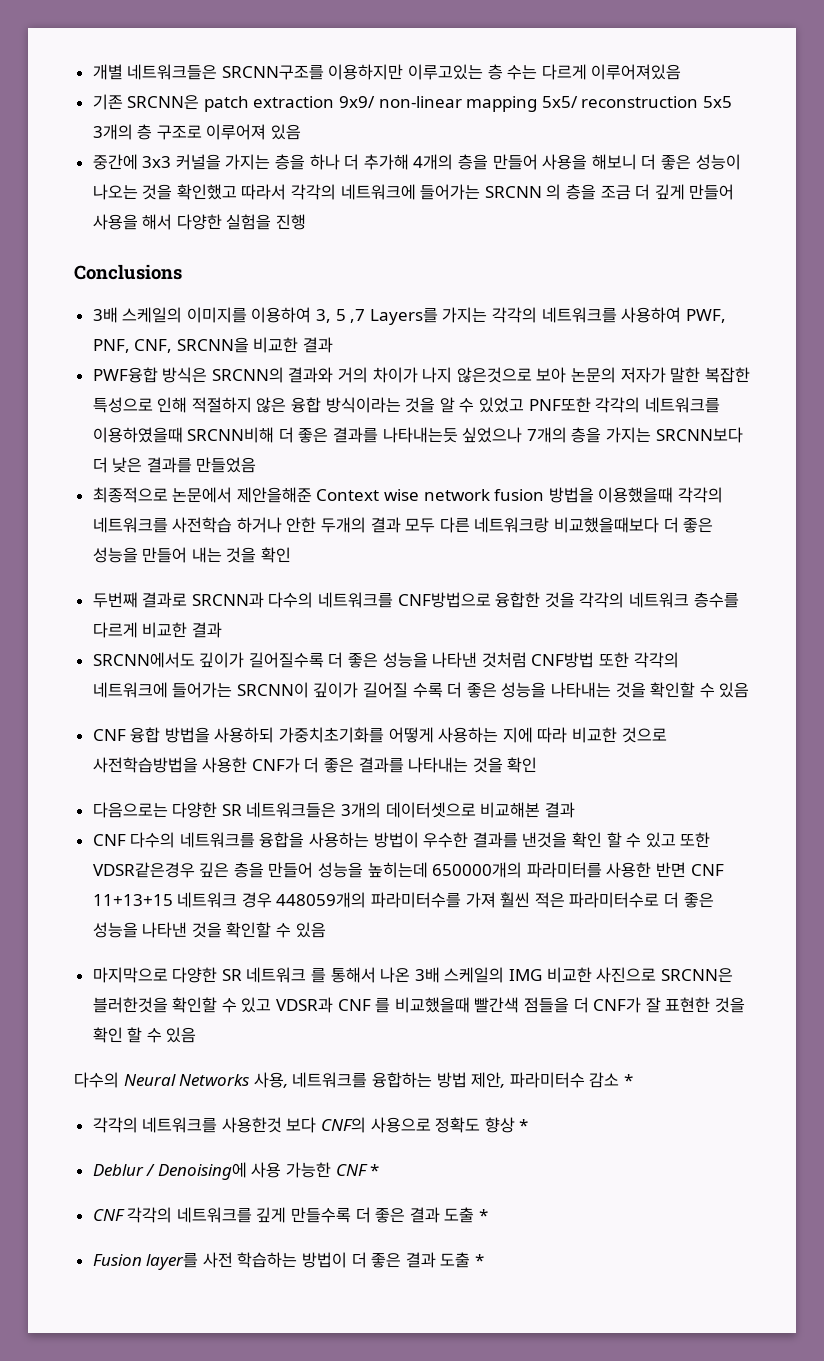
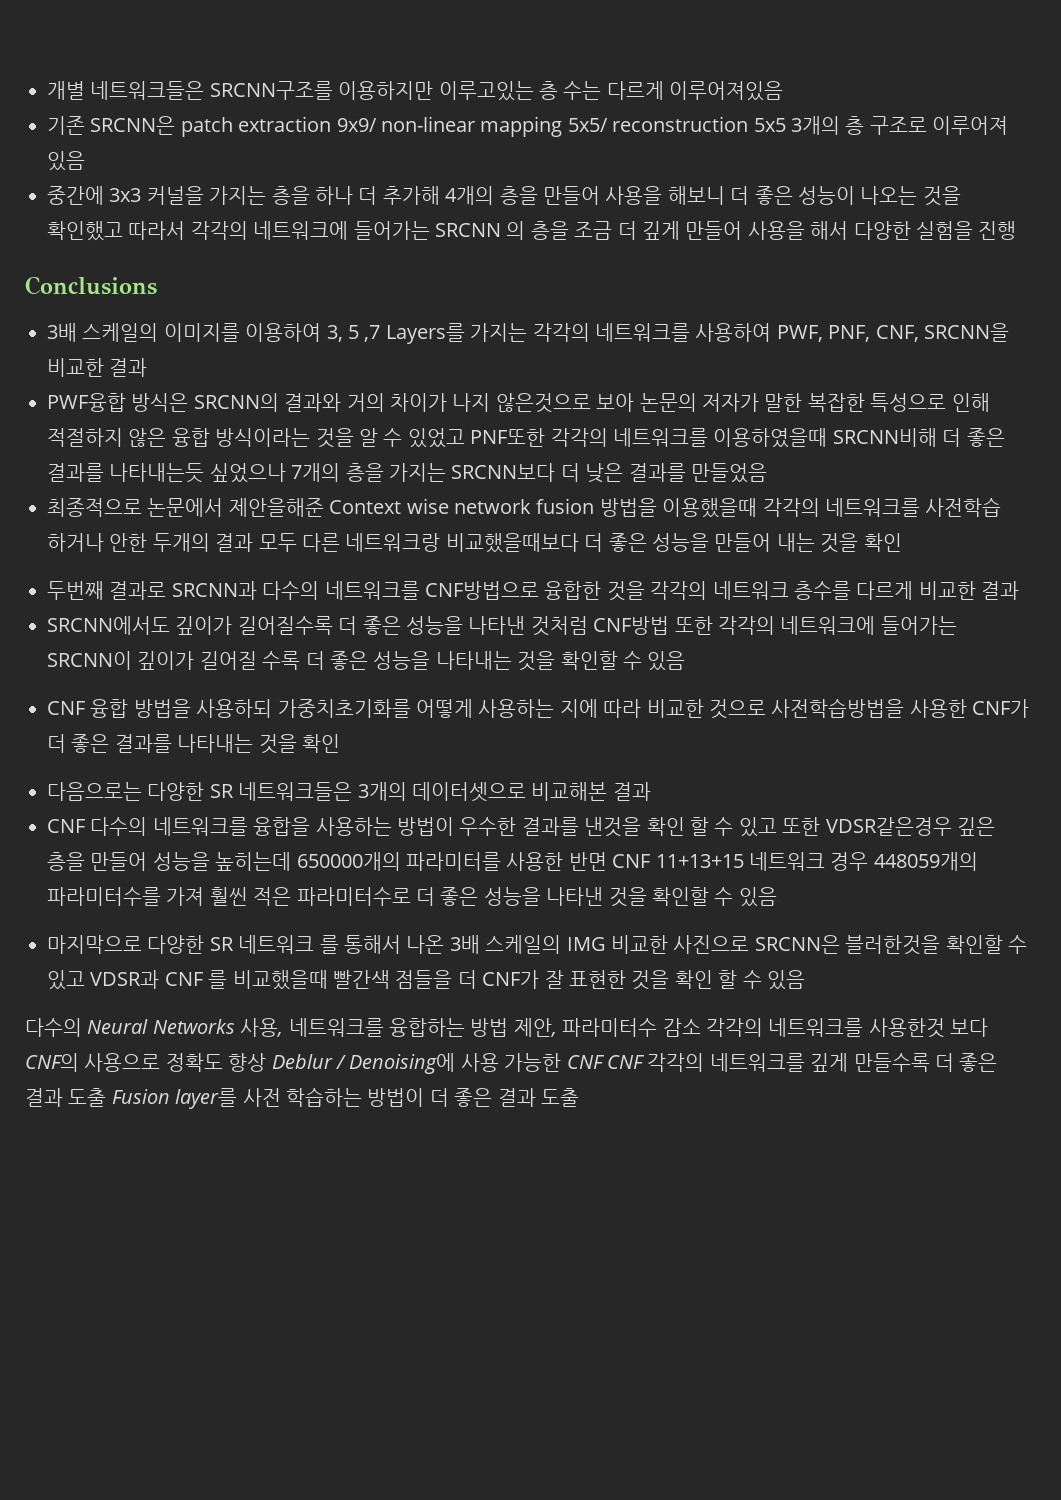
- 다수의 Neural Networks 사용, 네트워크를 융합하는 방법 제안, 파라미터수 감소 *
- 각각의 네트워크를 사용한것 보다 CNF의 사용으로 정확도 향상 *
- Deblur / Denoising에 사용 가능한 CNF *
- CNF 각각의 네트워크를 깊게 만들수록 더 좋은 결과 도출 *
- Fusion layer를 사전 학습하는 방법이 더 좋은 결과 도출 *
+ 다수의 Neural Networks 사용, 네트워크를 융합하는 방법 제안, 파라미터수 감소 각각의 네트워크를 사용한것 보다 CNF의 사용으로 정확도 향상 Deblur / Denoising에 사용 가능한 CNF CNF 각각의 네트워크를 깊게 만들수록 더 좋은 결과 도출 Fusion layer를 사전 학습하는 방법이 더 좋은 결과 도출

